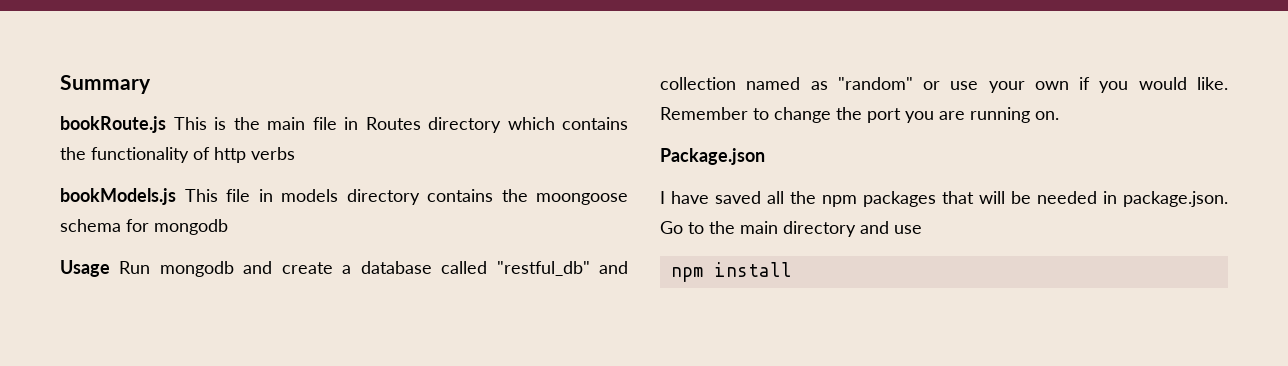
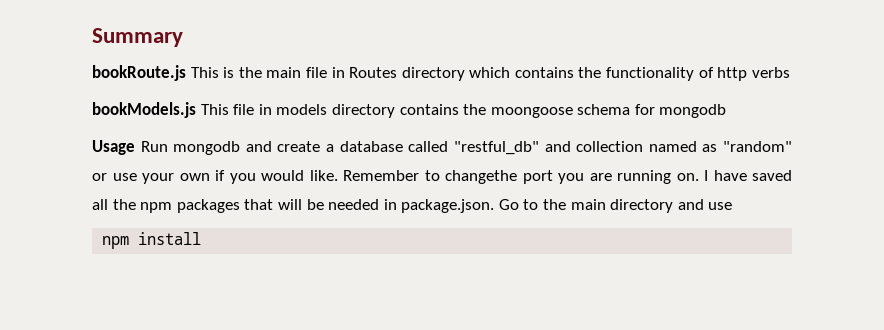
- Remember to change the port you are running on.
- Package.json
- I have saved all the npm packages that will be needed in package.json. Go to the main directory and use
+ Remember to changethe port you are running on. I have saved all the npm packages that will be needed in package.json. Go to the main directory and use

